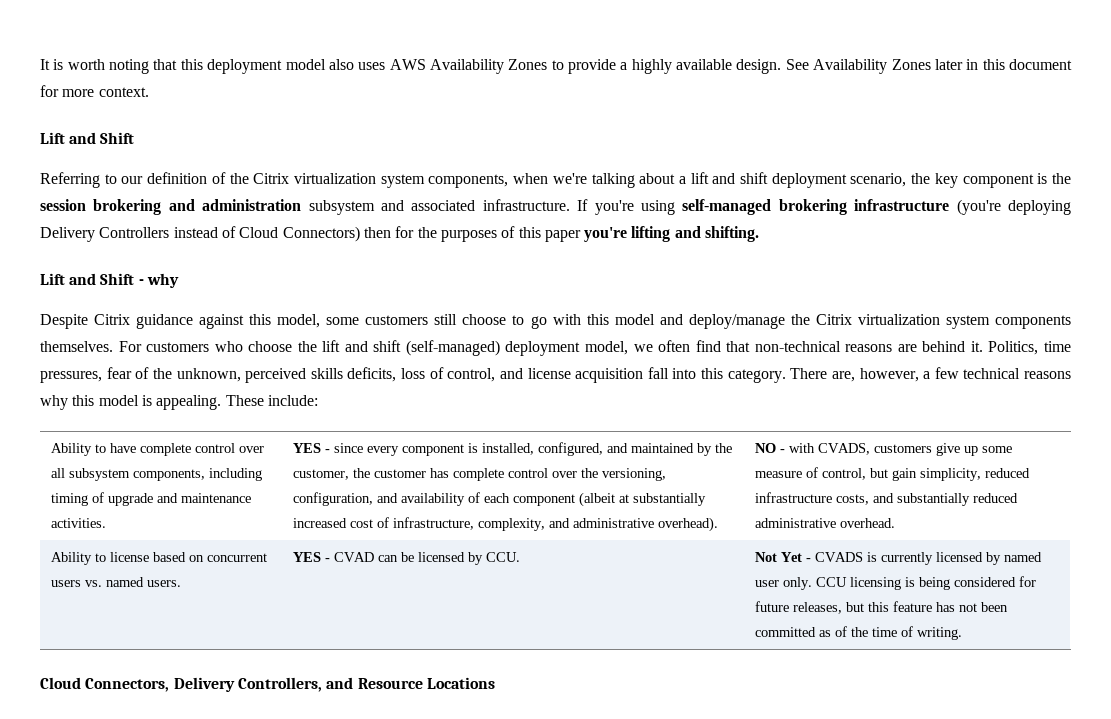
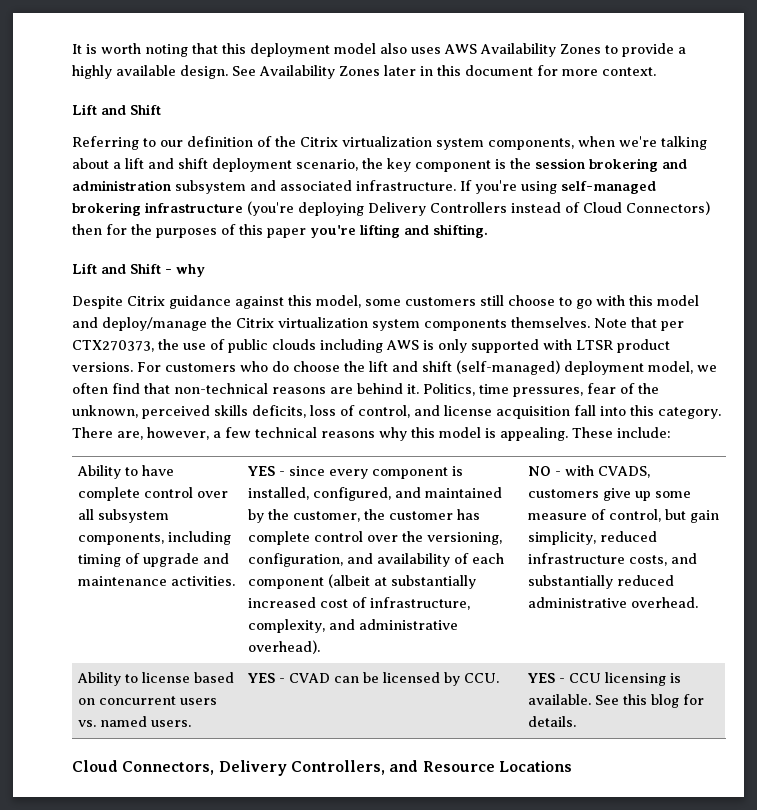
+ Note that per CTX270373, the use of public clouds including AWS is only supported with LTSR product versions.
- For customers who choose the lift and shift (self-managed) deployment model, we often find that non-technical reasons are behind it.
+ For customers who do choose the lift and shift (self-managed) deployment model, we often find that non-technical reasons are behind it.
- Not Yet - CVADS is currently licensed by named user only. CCU licensing is being considered for future releases, but this feature has not been committed as of the time of writing.
+ YES - CCU licensing is available. See this blog for details.

